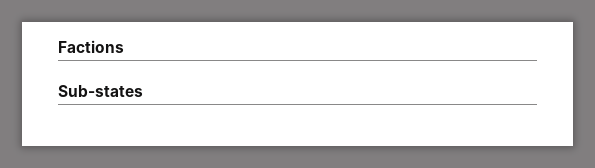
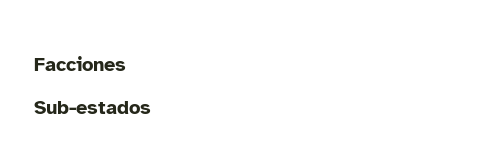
- Factions
- Sub-states
+ Facciones
+ Sub-estados

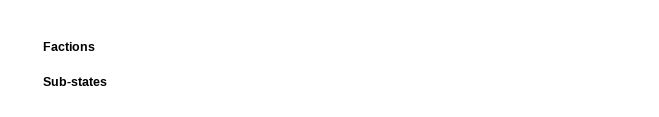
- Facciones
- Sub-estados
+ Factions
+ Sub-states

